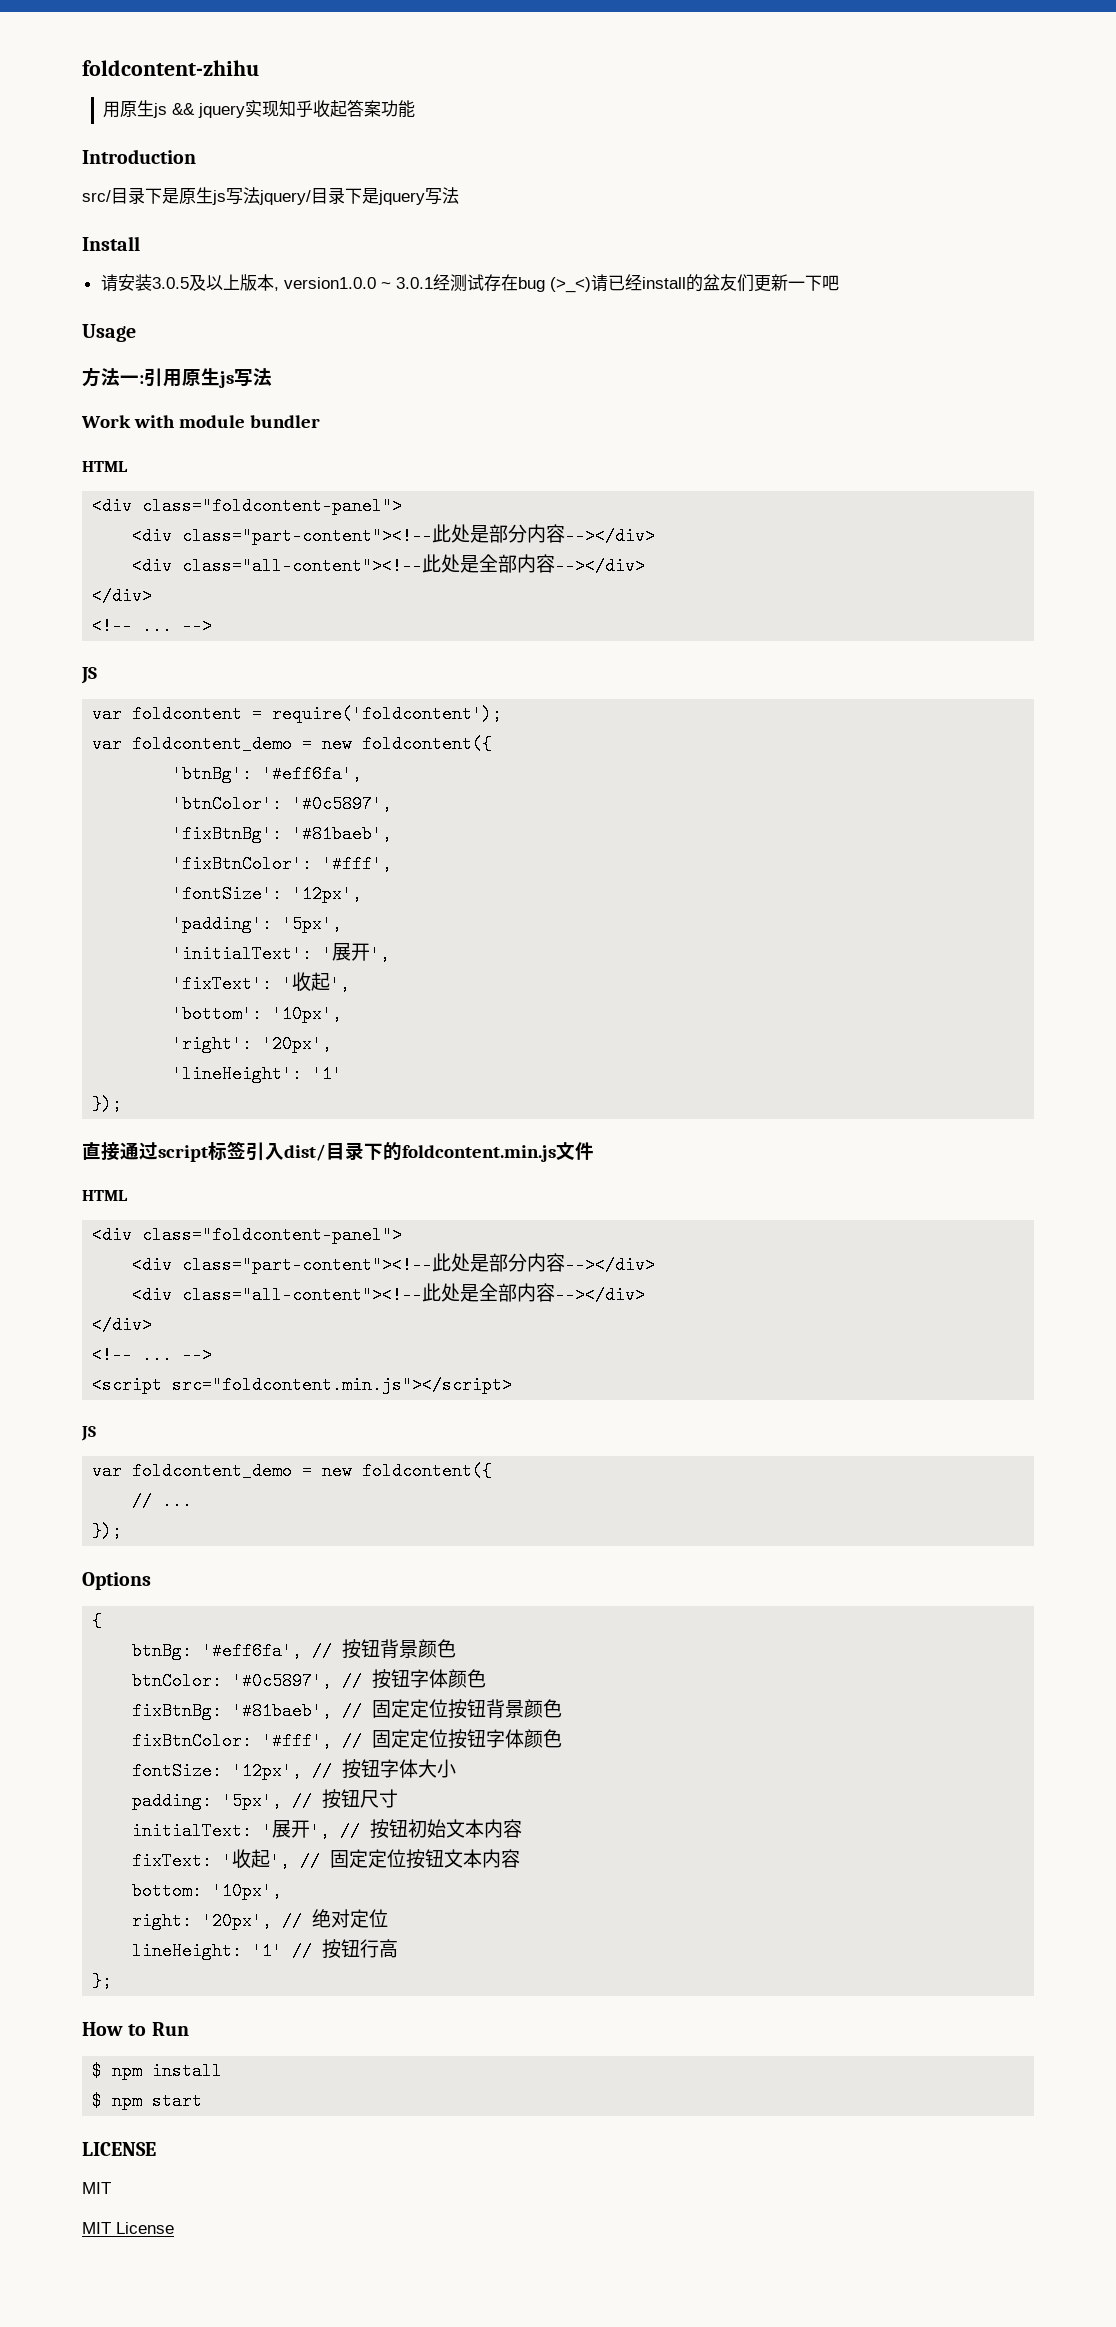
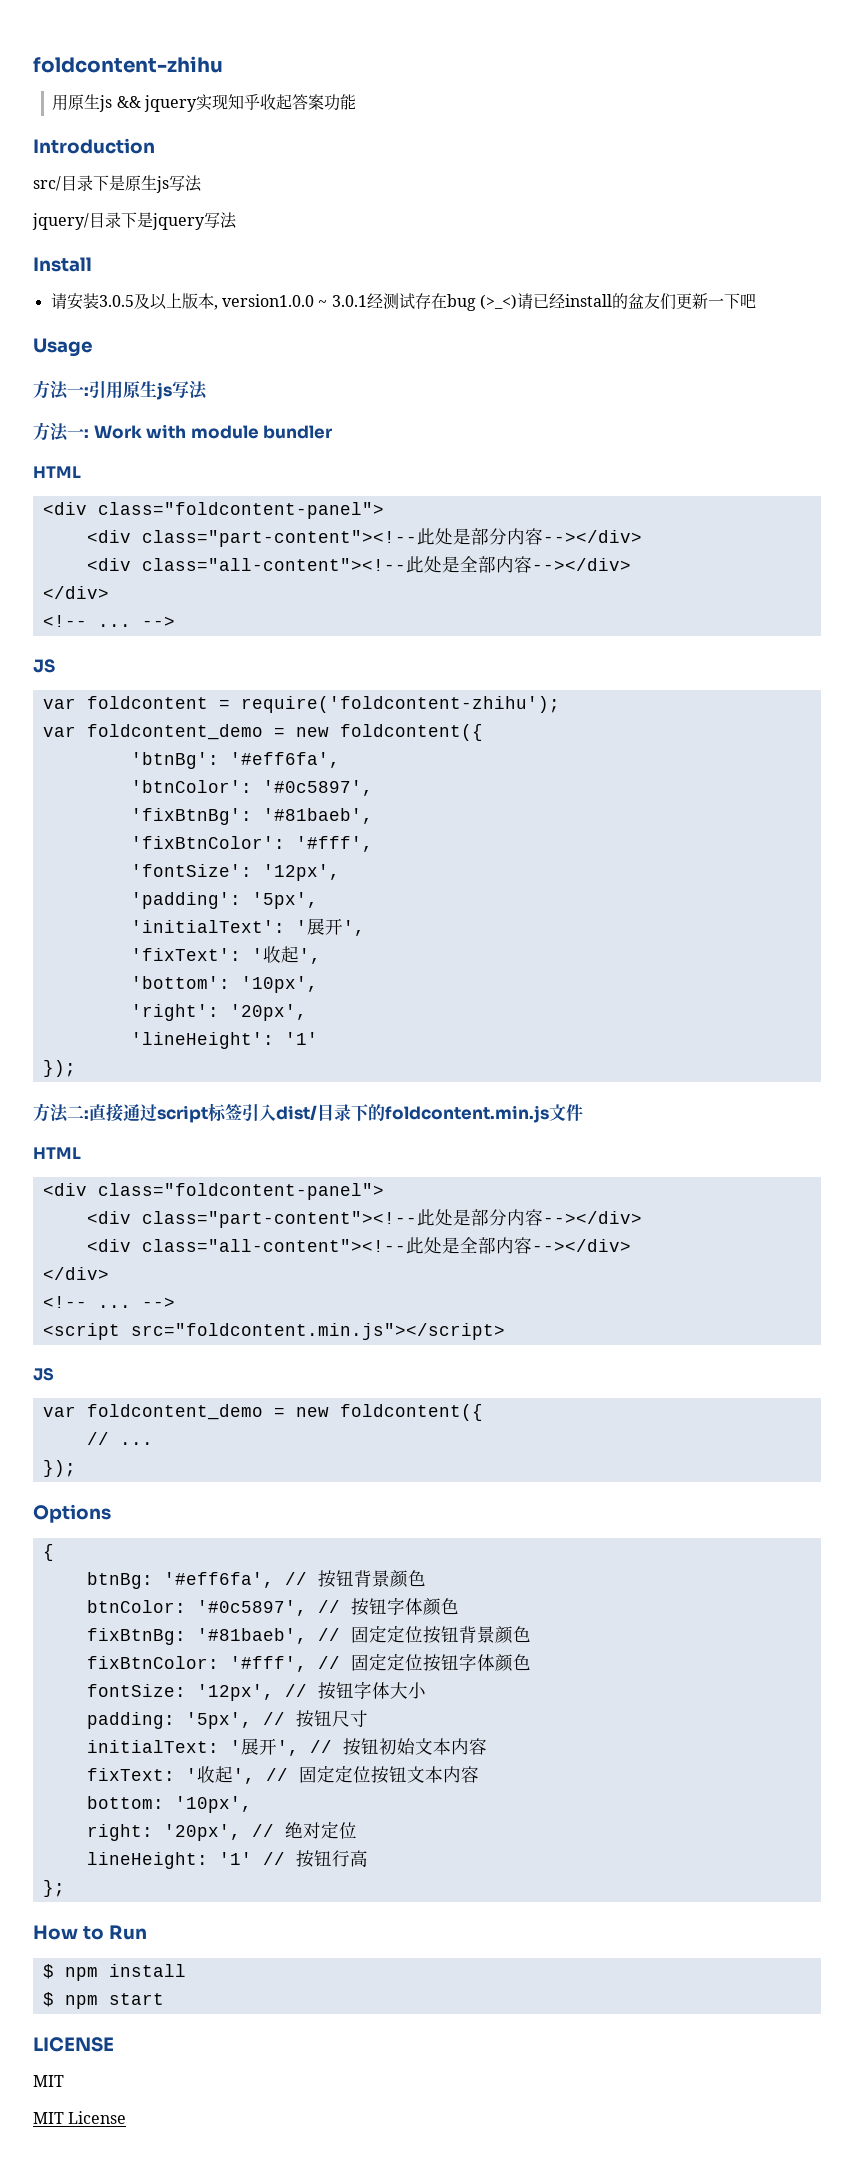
- src/目录下是原生js写法jquery/目录下是jquery写法
+ src/目录下是原生js写法
+ jquery/目录下是jquery写法
- Work with module bundler
+ 方法一: Work with module bundler
- var foldcontent = require('foldcontent');
+ var foldcontent = require('foldcontent-zhihu');
- 直接通过script标签引入dist/目录下的foldcontent.min.js文件
+ 方法二:直接通过script标签引入dist/目录下的foldcontent.min.js文件

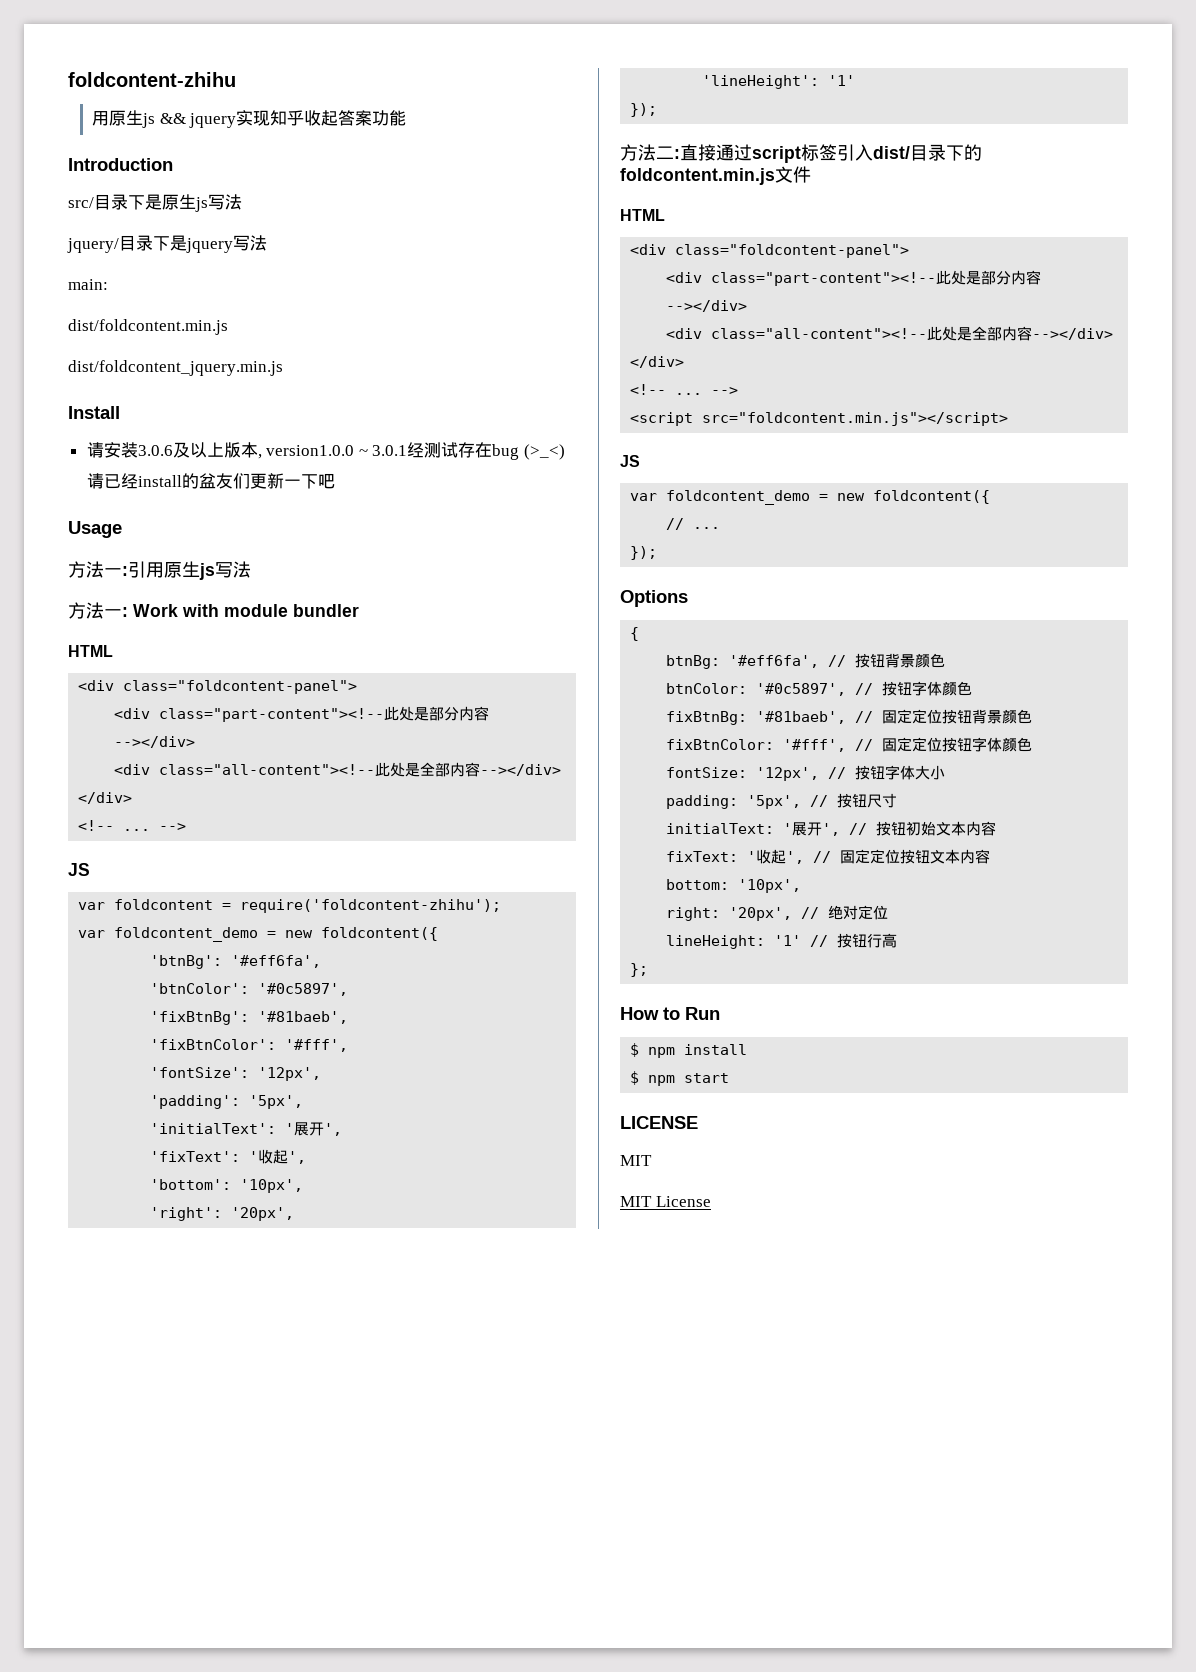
+ main:
+ dist/foldcontent.min.js
+ dist/foldcontent_jquery.min.js
- 请安装3.0.5及以上版本, version1.0.0 ~ 3.0.1经测试存在bug (>_<)请已经install的盆友们更新一下吧
+ 请安装3.0.6及以上版本, version1.0.0 ~ 3.0.1经测试存在bug (>_<)请已经install的盆友们更新一下吧

